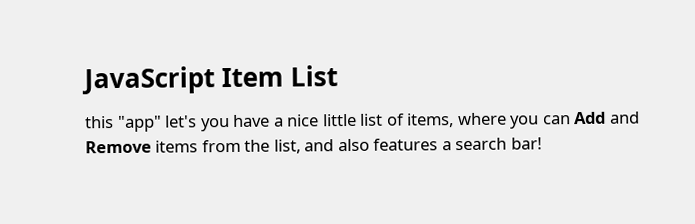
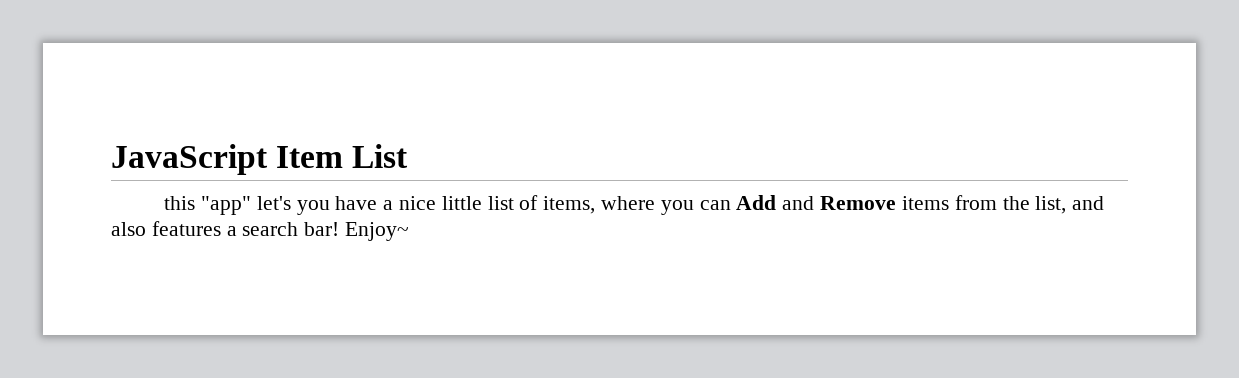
+ Enjoy~

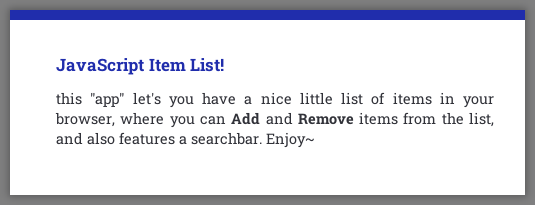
- JavaScript Item List
+ JavaScript Item List!
- this "app" let's you have a nice little list of items, where you can Add and Remove items from the list, and also features a search bar!
+ this "app" let's you have a nice little list of items in your browser, where you can Add and Remove items from the list, and also features a searchbar.

